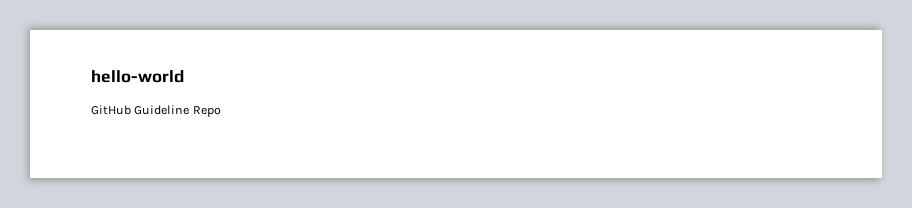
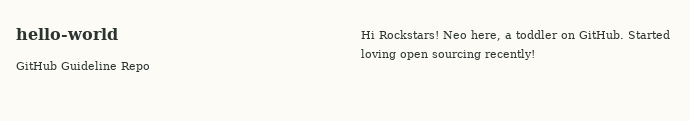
+ Hi Rockstars! Neo here, a toddler on GitHub. Started loving open sourcing recently!

